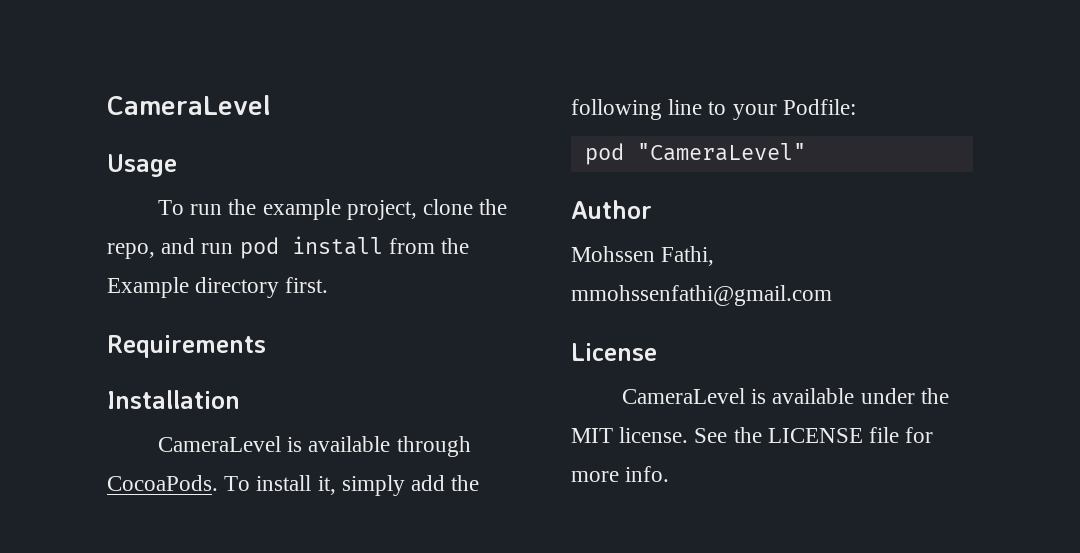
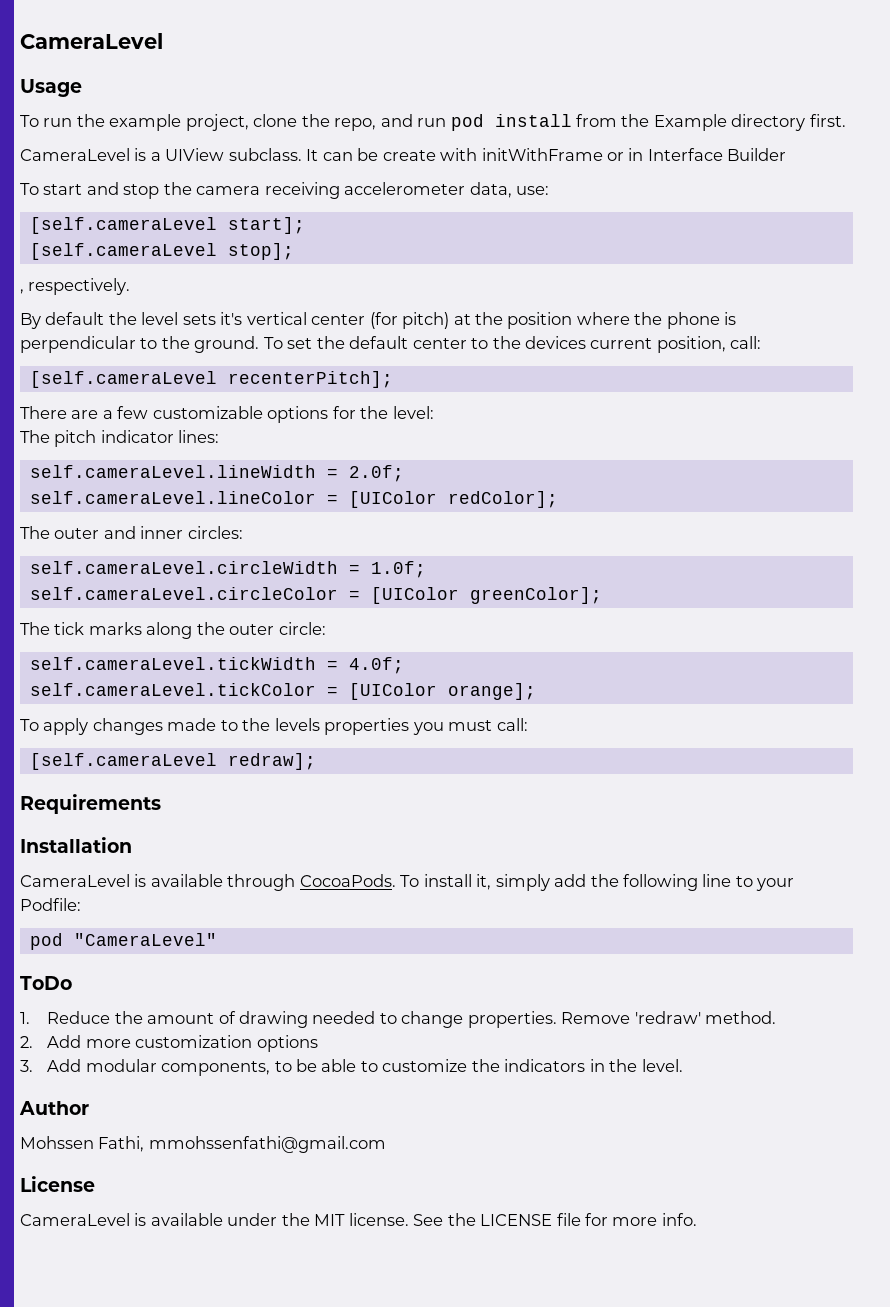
+ CameraLevel is a UIView subclass. It can be create with initWithFrame or in Interface Builder
+ To start and stop the camera receiving accelerometer data, use:
+ [self.cameraLevel start];
+ [self.cameraLevel stop];
+ , respectively.
+ By default the level sets it's vertical center (for pitch) at the position where the phone is perpendicular to the ground. To set the default center to the devices current position, call:
+ [self.cameraLevel recenterPitch];
+ There are a few customizable options for the level:
+ The pitch indicator lines:
+ self.cameraLevel.lineWidth = 2.0f;
+ self.cameraLevel.lineColor = [UIColor redColor];
+ The outer and inner circles:
+ self.cameraLevel.circleWidth = 1.0f;
+ self.cameraLevel.circleColor = [UIColor greenColor];
+ The tick marks along the outer circle:
+ self.cameraLevel.tickWidth = 4.0f;
+ self.cameraLevel.tickColor = [UIColor orange];
+ To apply changes made to the levels properties you must call:
+ [self.cameraLevel redraw];
+ ToDo
+ 1. Reduce the amount of drawing needed to change properties. Remove 'redraw' method.
+ 2. Add more customization options
+ 3. Add modular components, to be able to customize the indicators in the level.

